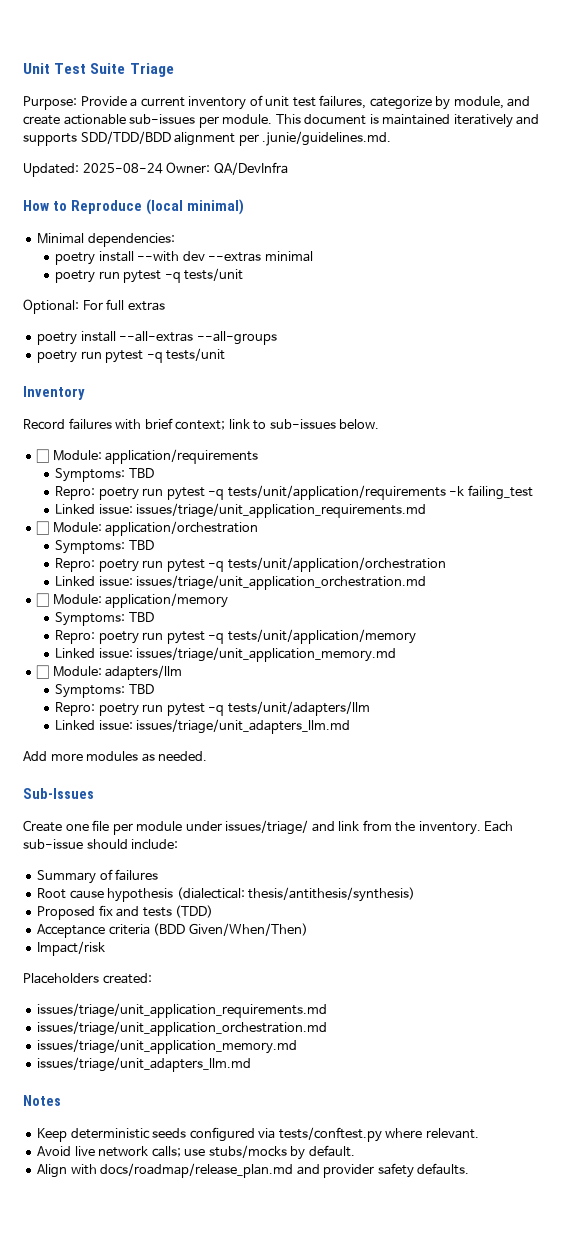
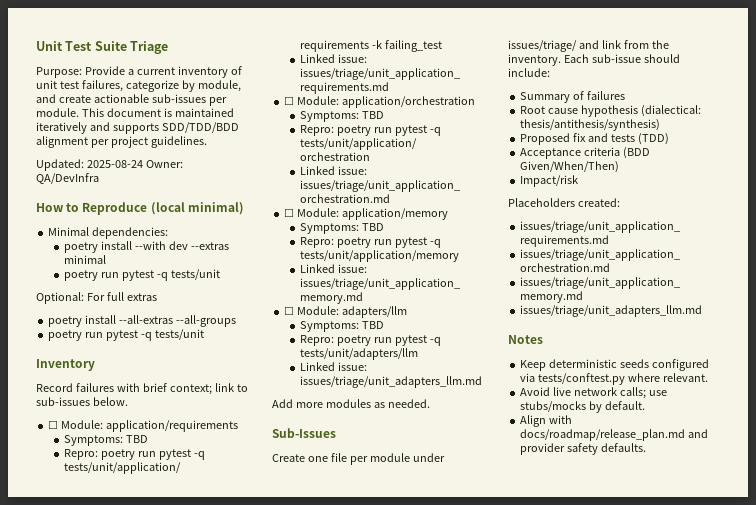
- This document is maintained iteratively and supports SDD/TDD/BDD alignment per .junie/guidelines.md.
+ This document is maintained iteratively and supports SDD/TDD/BDD alignment per project guidelines.

